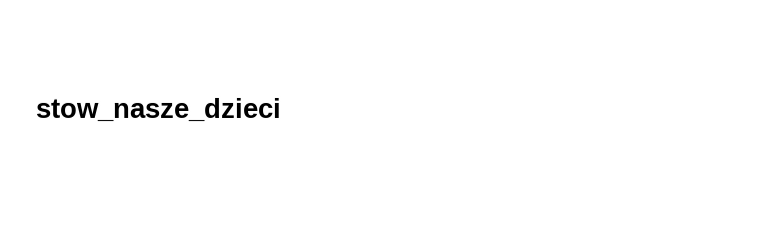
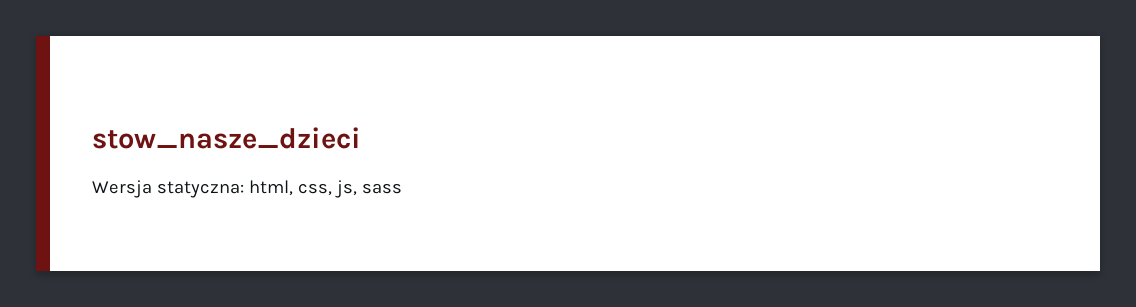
+ Wersja statyczna: html, css, js, sass

